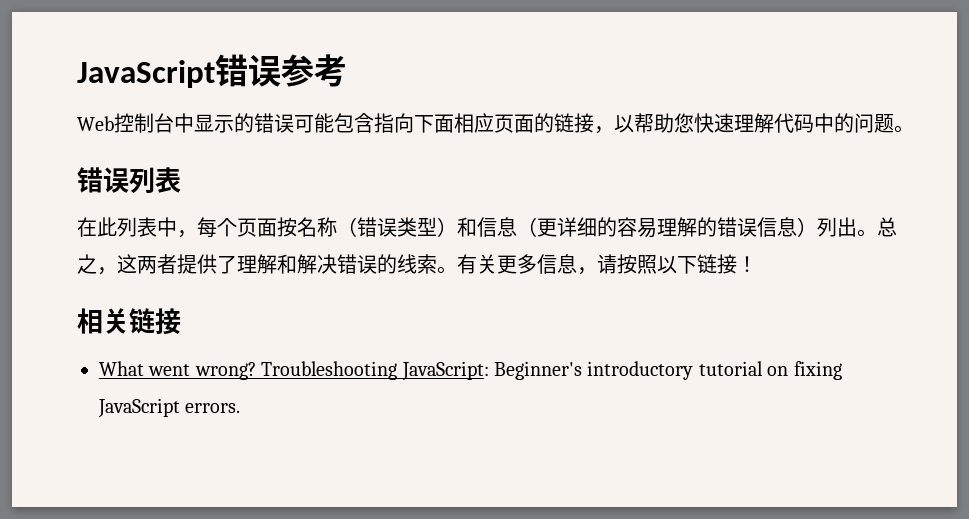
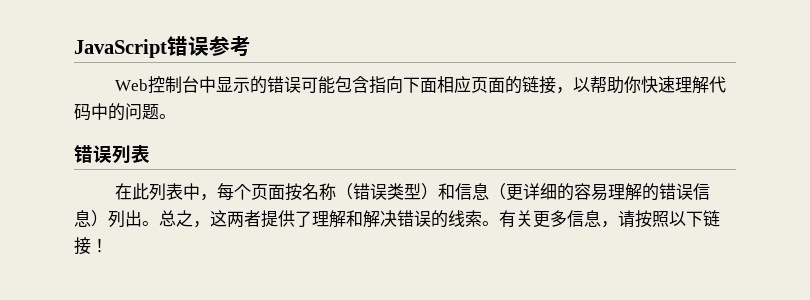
- Web控制台中显示的错误可能包含指向下面相应页面的链接，以帮助您快速理解代码中的问题。
+ Web控制台中显示的错误可能包含指向下面相应页面的链接，以帮助你快速理解代码中的问题。
- 相关链接
- What went wrong? Troubleshooting JavaScript: Beginner's introductory tutorial on fixing JavaScript errors.

